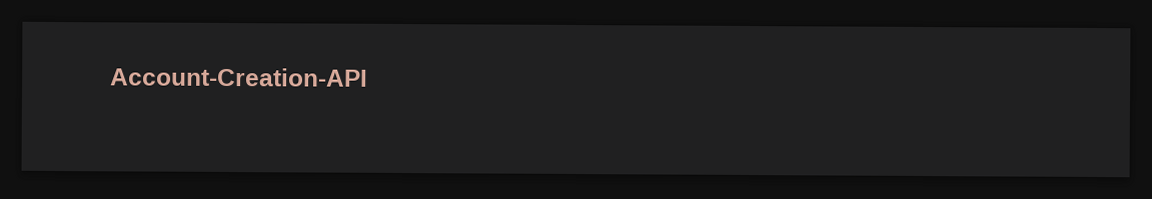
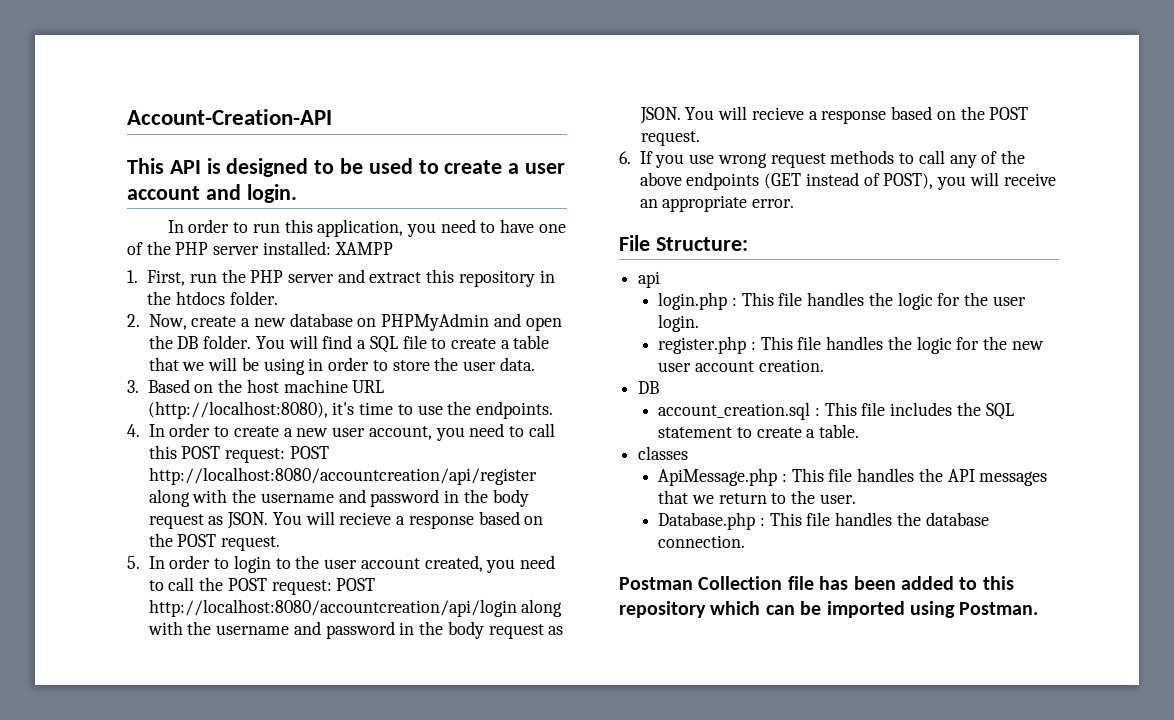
+ This API is designed to be used to create a user account and login.
+ In order to run this application, you need to have one of the PHP server installed: XAMPP
+ 1. First, run the PHP server and extract this repository in the htdocs folder.
+ 2. Now, create a new database on PHPMyAdmin and open the DB folder. You will find a SQL file to create a table that we will be using in order to store the user data.
+ 3. Based on the host machine URL (http://localhost:8080), it's time to use the endpoints.
+ 4. In order to create a new user account, you need to call this POST request: POST http://localhost:8080/accountcreation/api/register along with the username and password in the body request as JSON. You will recieve a response based on the POST request.
+ 5. In order to login to the user account created, you need to call the POST request: POST http://localhost:8080/accountcreation/api/login along with the username and password in the body request as JSON. You will recieve a response based on the POST request.
+ 6. If you use wrong request methods to call any of the above endpoints (GET instead of POST), you will receive an appropriate error.
+ File Structure:
+ api
+ login.php : This file handles the logic for the user login.
+ register.php : This file handles the logic for the new user account creation.
+ DB
+ account_creation.sql : This file includes the SQL statement to create a table.
+ classes
+ ApiMessage.php : This file handles the API messages that we return to the user.
+ Database.php : This file handles the database connection.
+ Postman Collection file has been added to this repository which can be imported using Postman.

